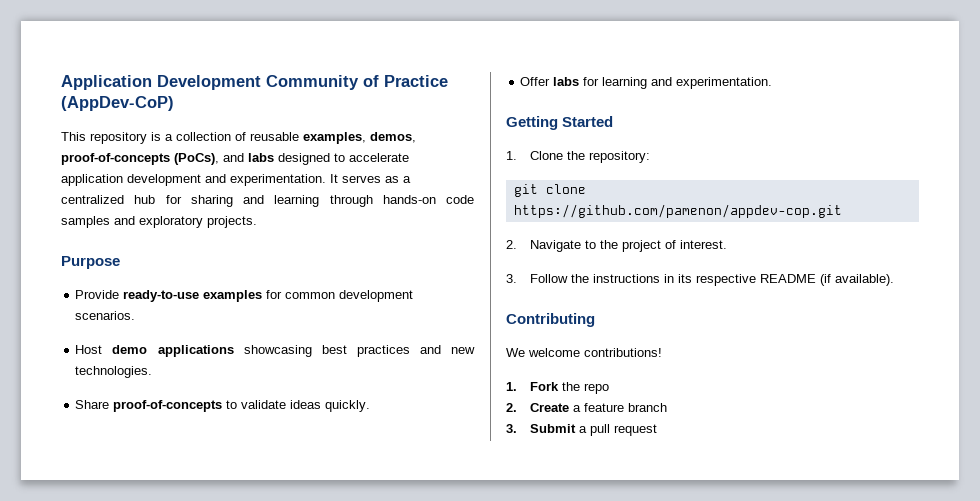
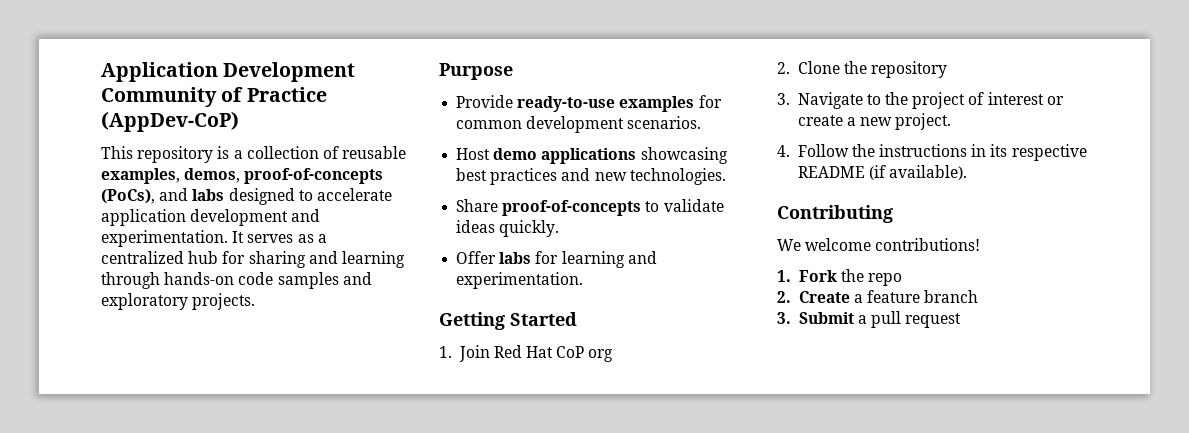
- 1. Clone the repository:
- git clone https://github.com/pamenon/appdev-cop.git
- 2. Navigate to the project of interest.
- 3. Follow the instructions in its respective README (if available).
+ 1. Join Red Hat CoP org
+ 2. Clone the repository
+ 3. Navigate to the project of interest or create a new project.
+ 4. Follow the instructions in its respective README (if available).

